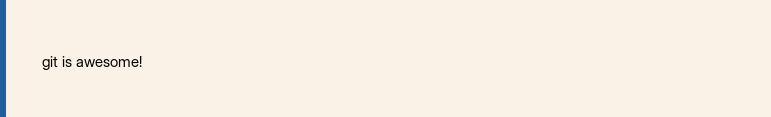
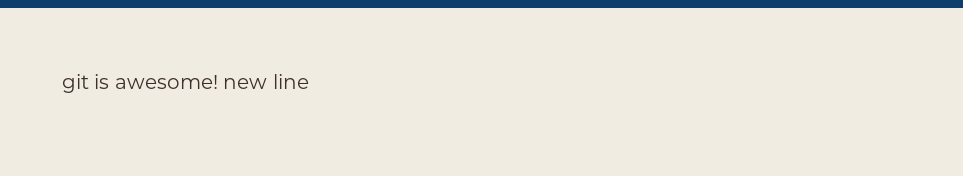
- git is awesome!
+ git is awesome! new line

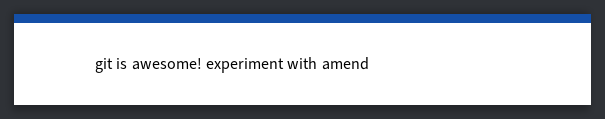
- git is awesome! new line
+ git is awesome! experiment with amend

